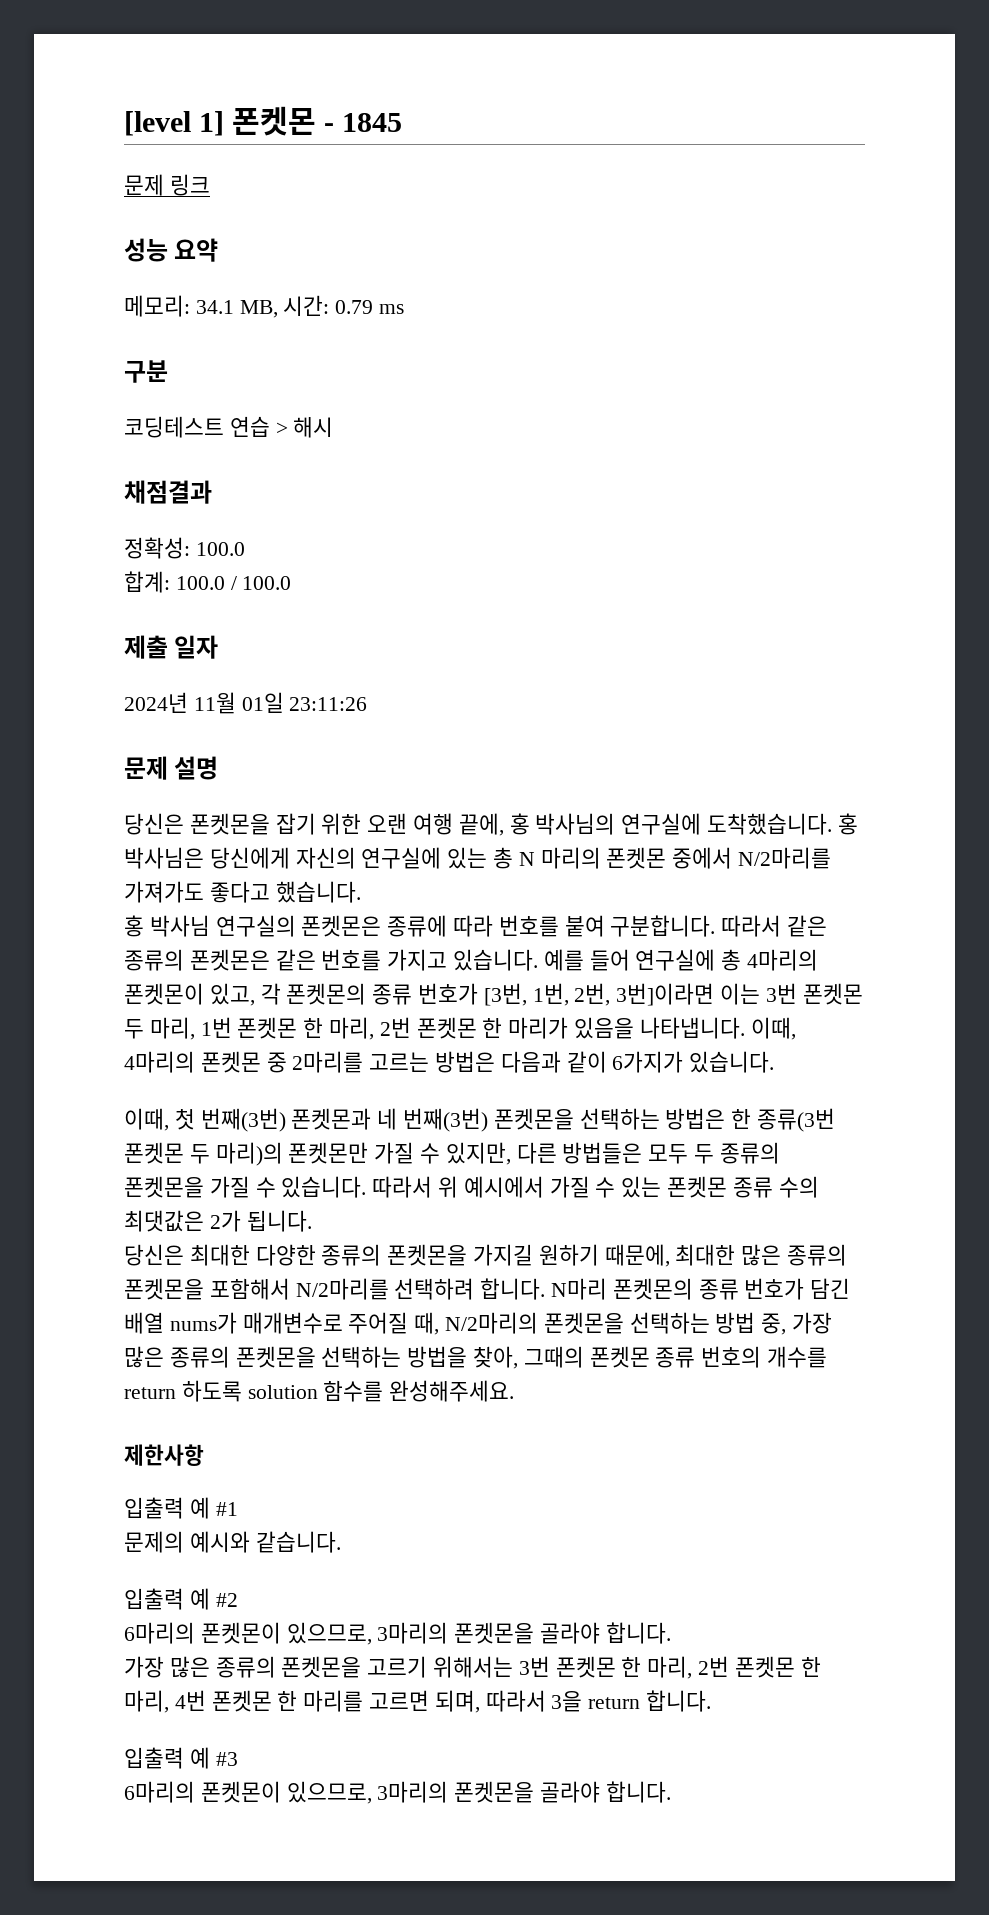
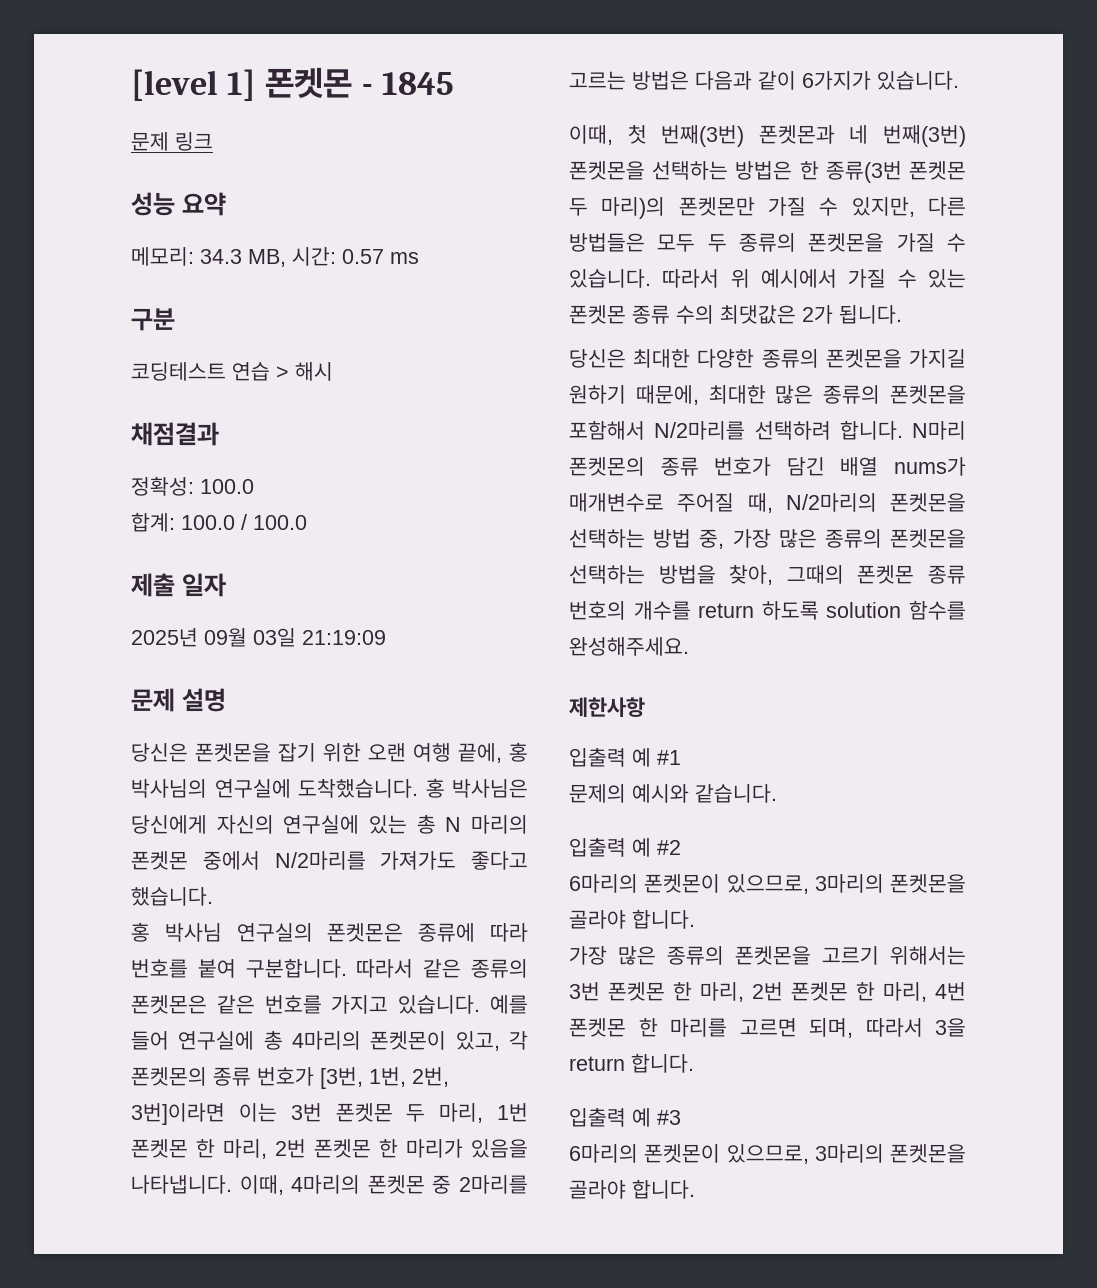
- 메모리: 34.1 MB, 시간: 0.79 ms
+ 메모리: 34.3 MB, 시간: 0.57 ms
- 2024년 11월 01일 23:11:26
+ 2025년 09월 03일 21:19:09

